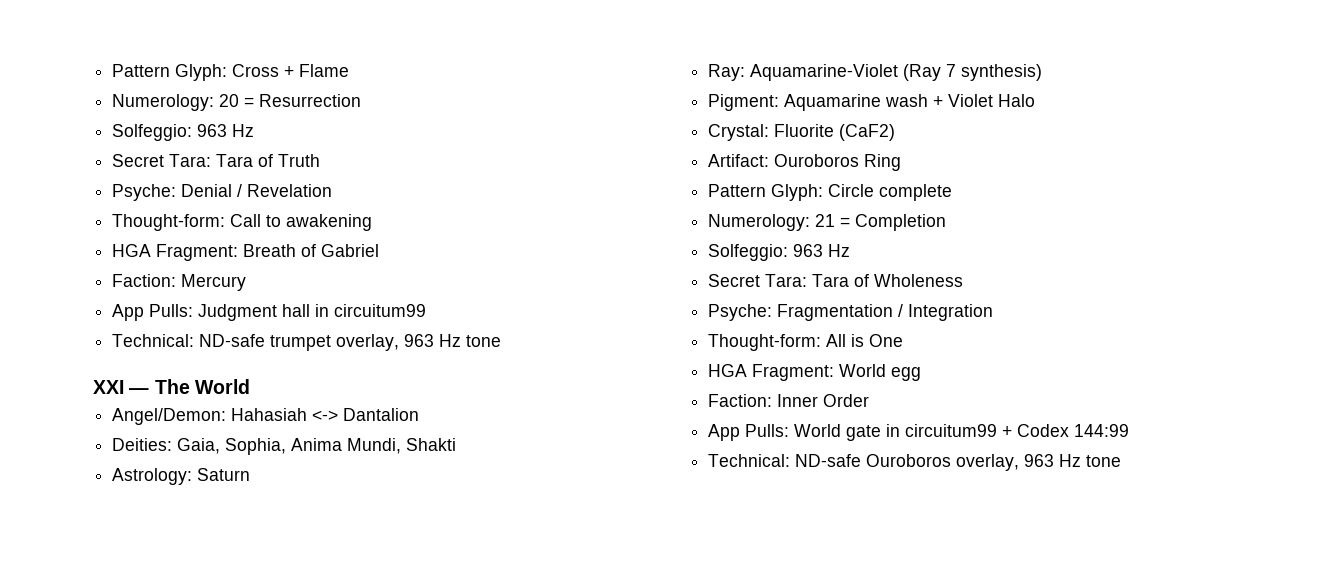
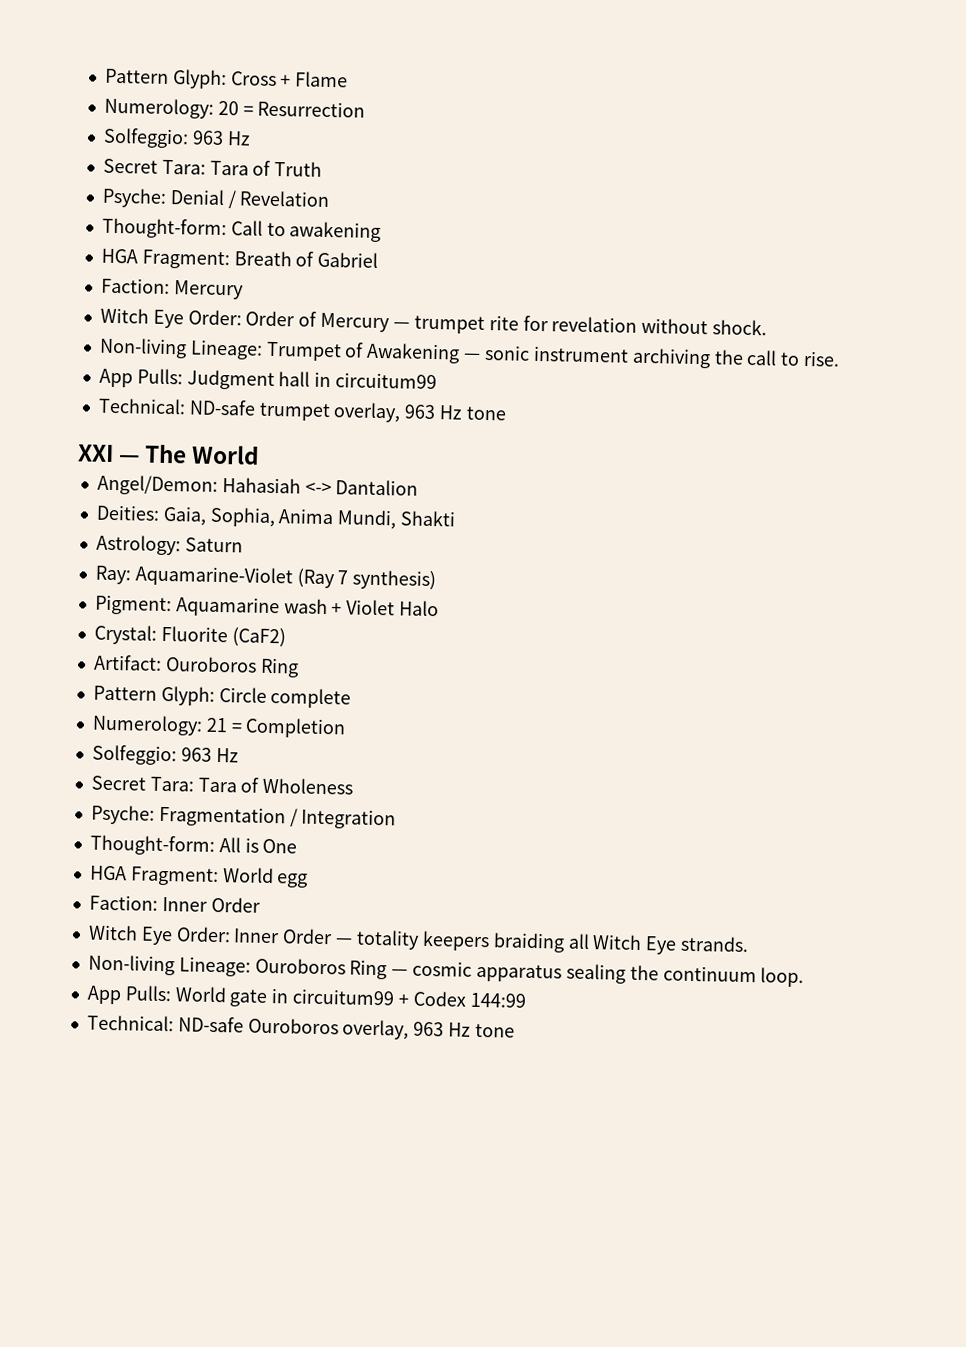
+ Witch Eye Order: Order of Mercury — trumpet rite for revelation without shock.
+ Non-living Lineage: Trumpet of Awakening — sonic instrument archiving the call to rise.
+ Witch Eye Order: Inner Order — totality keepers braiding all Witch Eye strands.
+ Non-living Lineage: Ouroboros Ring — cosmic apparatus sealing the continuum loop.

